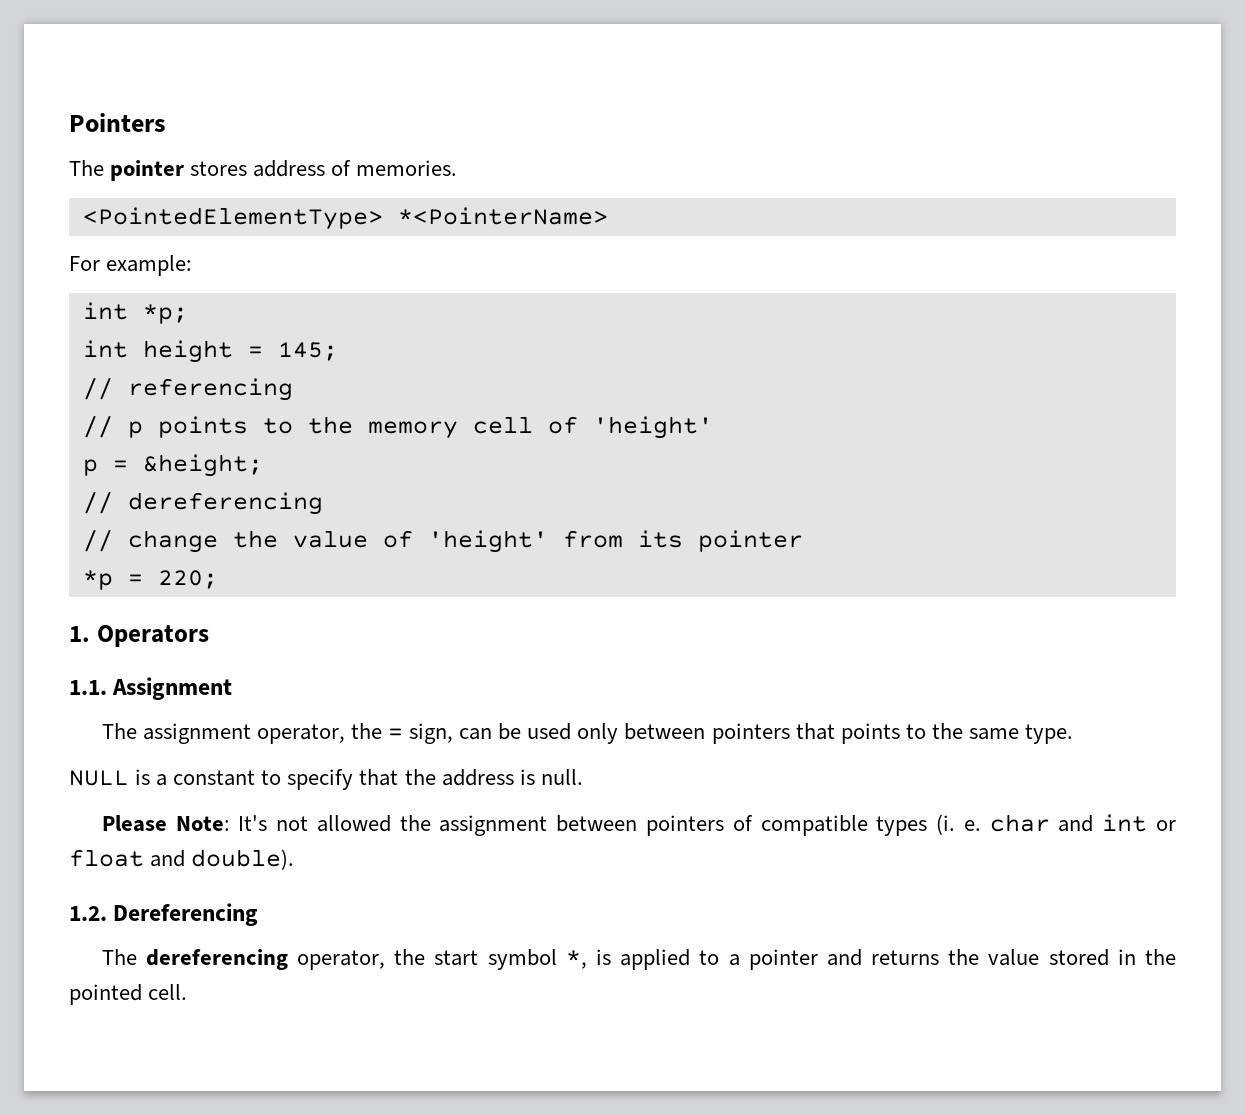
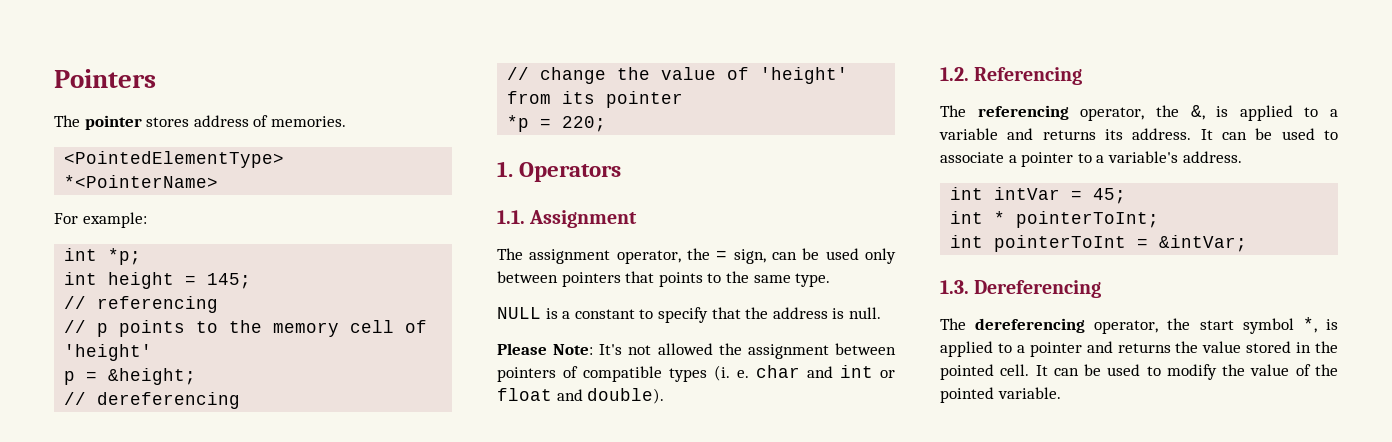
- 1.2. Dereferencing
+ 1.2. Referencing
+ The referencing operator, the &, is applied to a variable and returns its address. It can be used to associate a pointer to a variable's address.
+ int intVar = 45;
+ int * pointerToInt;
+ int pointerToInt = &intVar;
+ 1.3. Dereferencing
+ It can be used to modify the value of the pointed variable.

